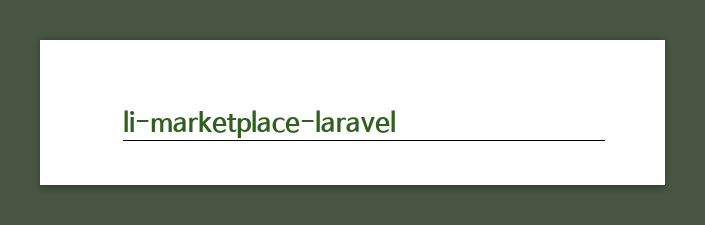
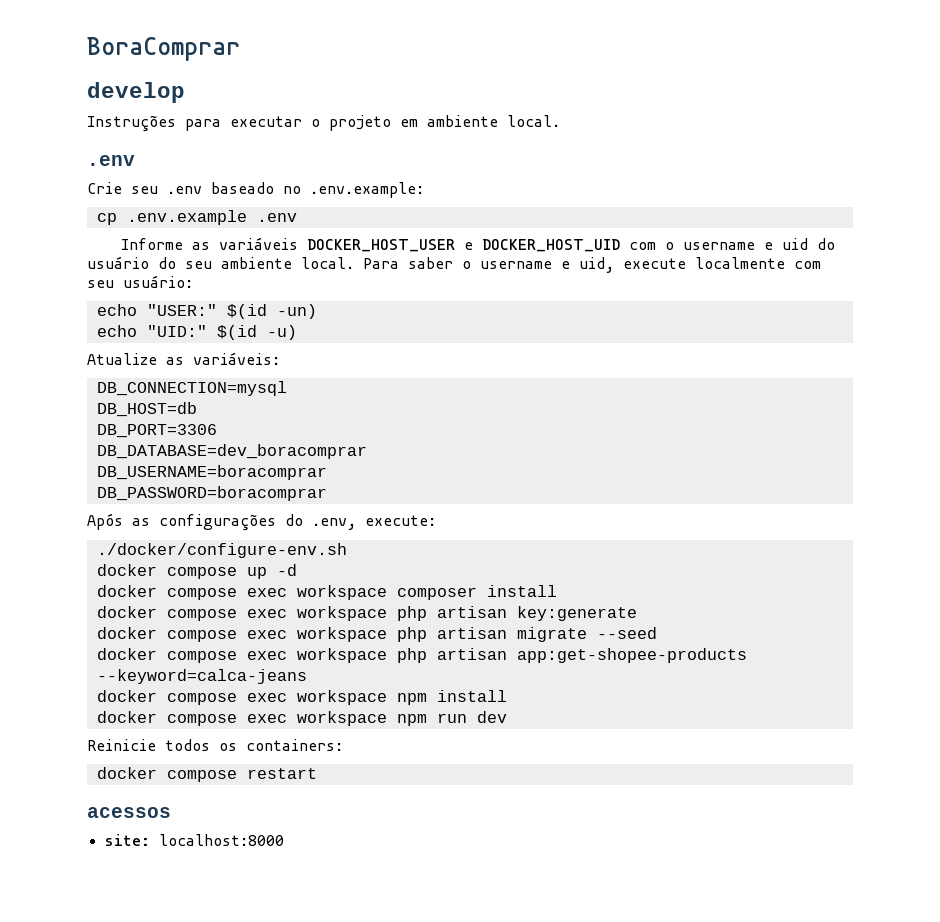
- li-marketplace-laravel
+ BoraComprar
+ develop
+ Instruções para executar o projeto em ambiente local.
+ .env
+ Crie seu .env baseado no .env.example:
+ cp .env.example .env
+ Informe as variáveis DOCKER_HOST_USER e DOCKER_HOST_UID com o username e uid do usuário do seu ambiente local. Para saber o username e uid, execute localmente com seu usuário:
+ echo "USER:" $(id -un)
+ echo "UID:" $(id -u)
+ Atualize as variáveis:
+ DB_CONNECTION=mysql
+ DB_HOST=db
+ DB_PORT=3306
+ DB_DATABASE=dev_boracomprar
+ DB_USERNAME=boracomprar
+ DB_PASSWORD=boracomprar
+ Após as configurações do .env, execute:
+ ./docker/configure-env.sh
+ docker compose up -d
+ docker compose exec workspace composer install
+ docker compose exec workspace php artisan key:generate
+ docker compose exec workspace php artisan migrate --seed
+ docker compose exec workspace php artisan app:get-shopee-products --keyword=calca-jeans
+ docker compose exec workspace npm install
+ docker compose exec workspace npm run dev
+ Reinicie todos os containers:
+ docker compose restart
+ acessos
+ site: localhost:8000

